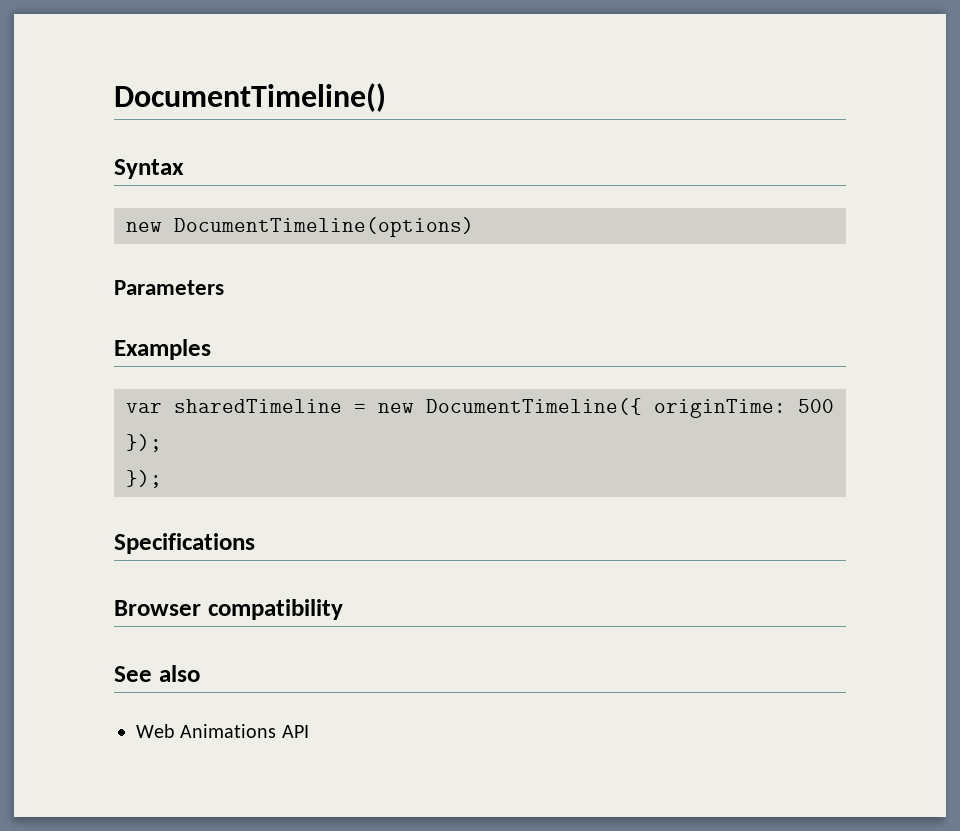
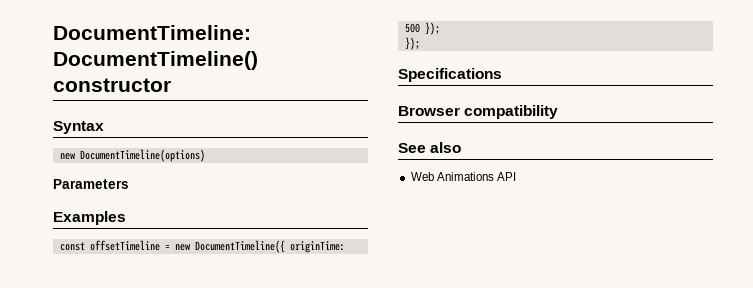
- DocumentTimeline()
+ DocumentTimeline: DocumentTimeline() constructor
- var sharedTimeline = new DocumentTimeline({ originTime: 500 });
+ const offsetTimeline = new DocumentTimeline({ originTime: 500 });

